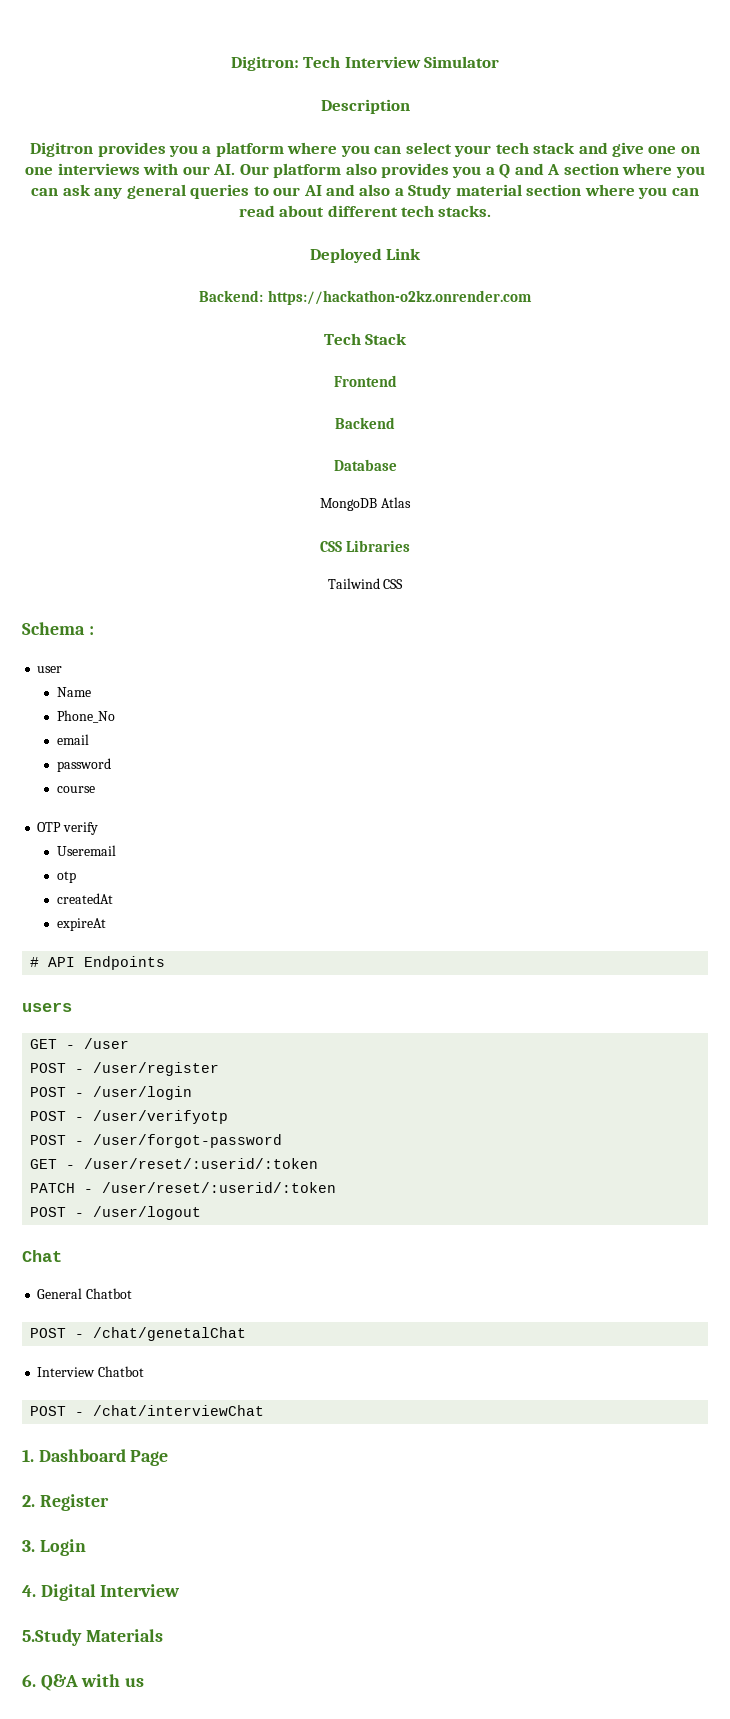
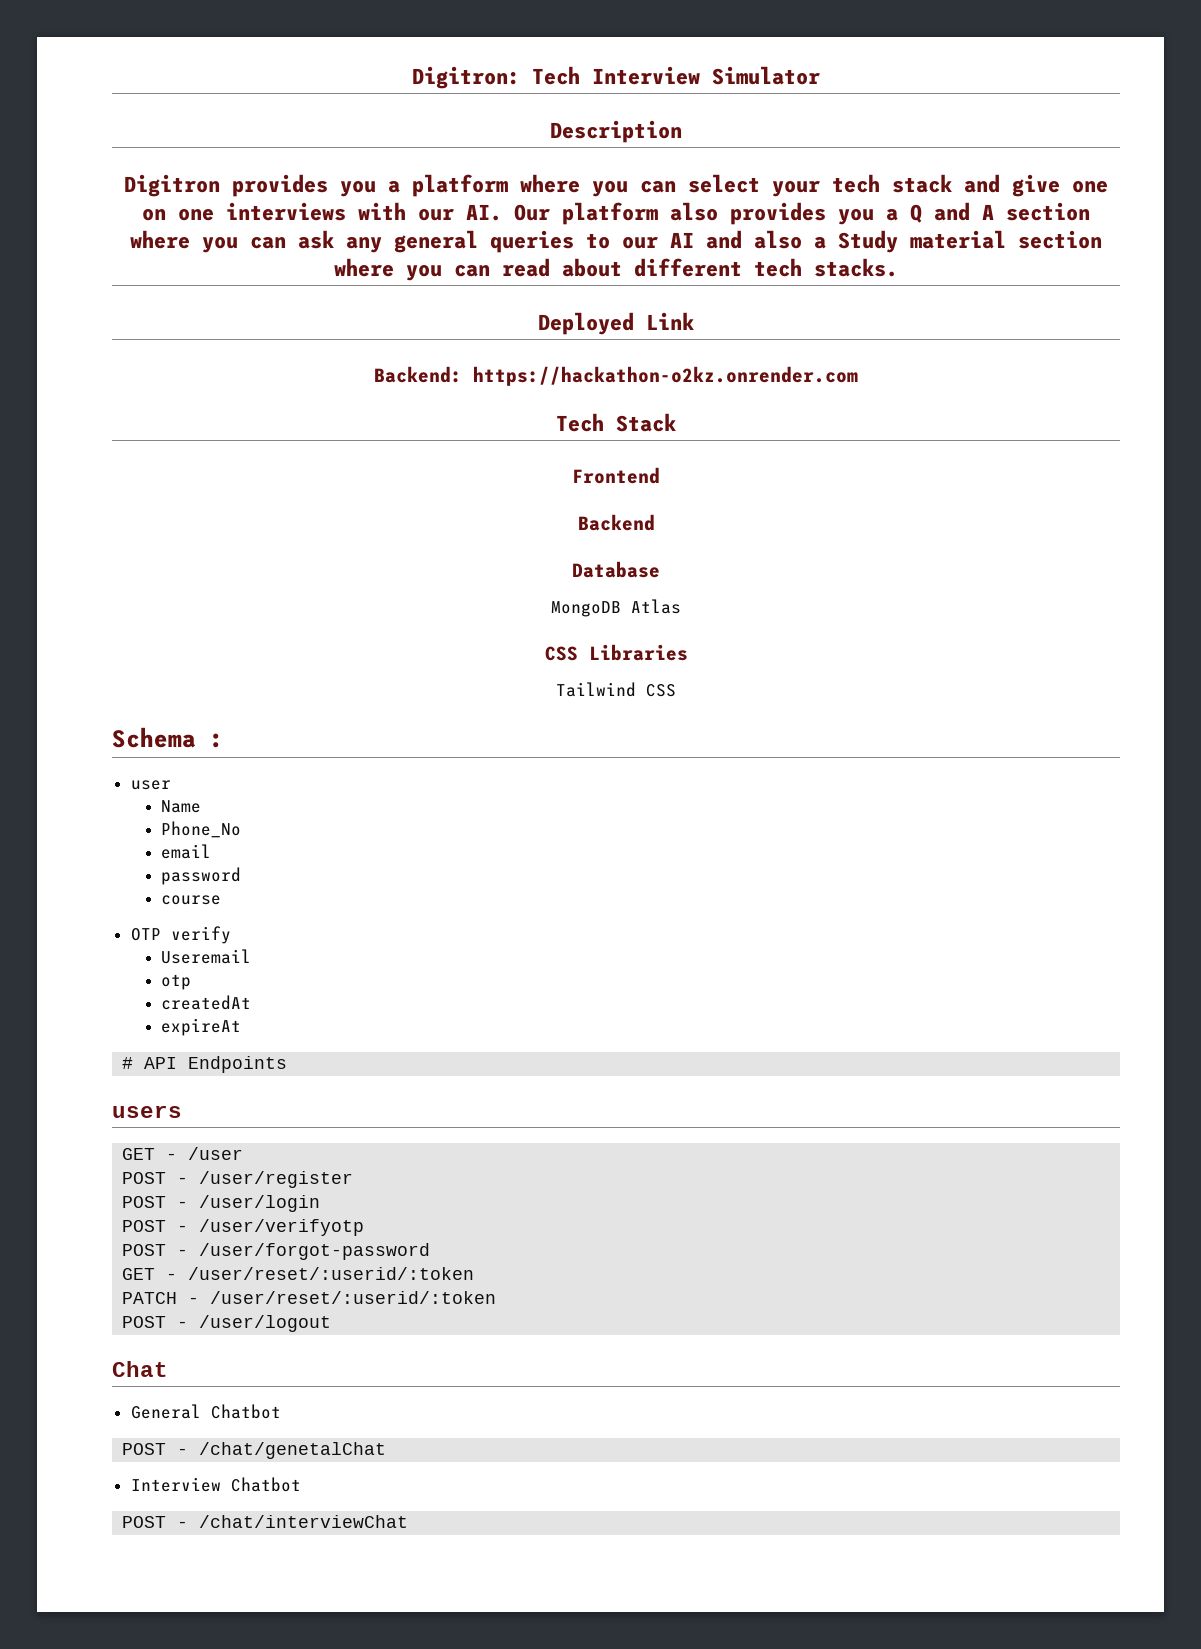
- 1. Dashboard Page
- 2. Register
- 3. Login
- 4. Digital Interview
- 5.Study Materials
- 6. Q&A with us

